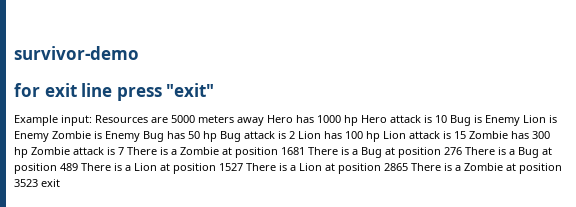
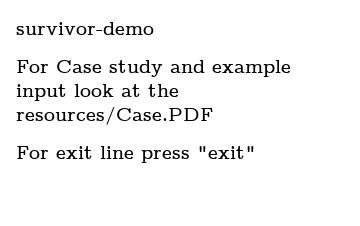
- for exit line press "exit"
- Example input: Resources are 5000 meters away Hero has 1000 hp Hero attack is 10 Bug is Enemy Lion is Enemy Zombie is Enemy Bug has 50 hp Bug attack is 2 Lion has 100 hp Lion attack is 15 Zombie has 300 hp Zombie attack is 7 There is a Zombie at position 1681 There is a Bug at position 276 There is a Bug at position 489 There is a Lion at position 1527 There is a Lion at position 2865 There is a Zombie at position 3523 exit
+ For Case study and example input look at the resources/Case.PDF
+ For exit line press "exit"

